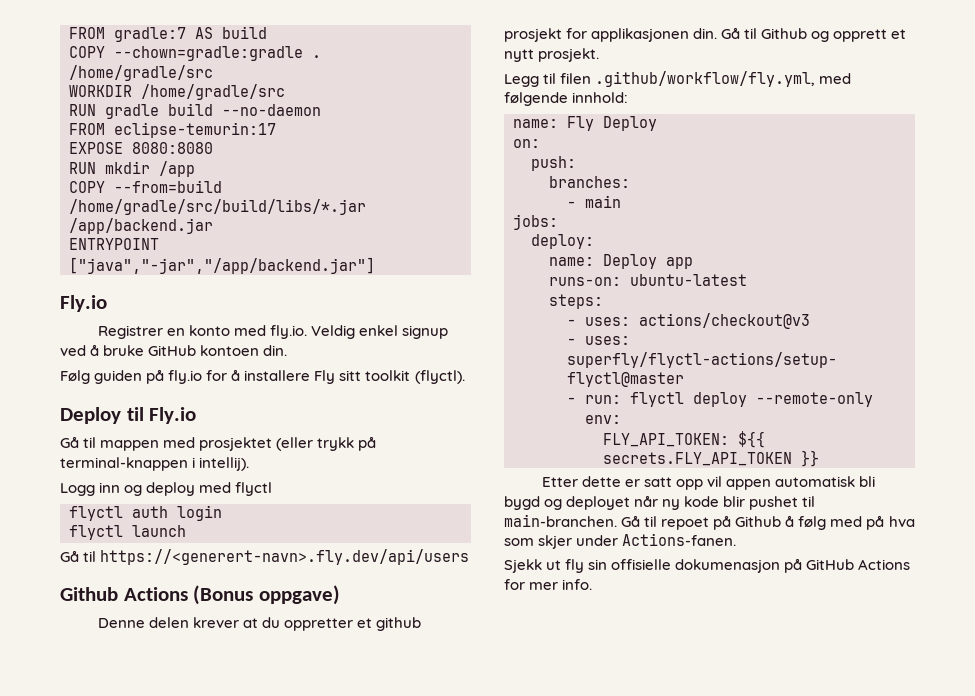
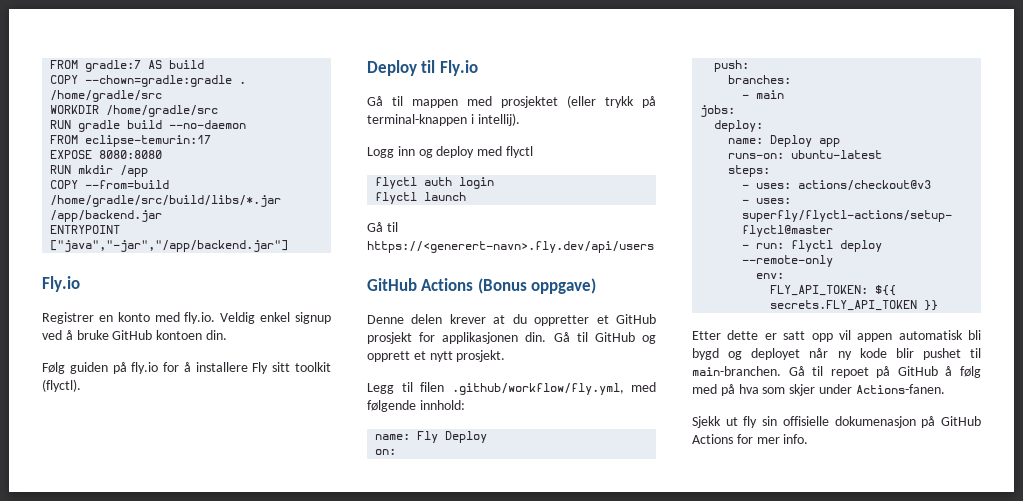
- Github Actions (Bonus oppgave)
+ GitHub Actions (Bonus oppgave)
- Denne delen krever at du oppretter et github prosjekt for applikasjonen din.
+ Denne delen krever at du oppretter et GitHub prosjekt for applikasjonen din.
- Gå til Github og opprett et nytt prosjekt.
+ Gå til GitHub og opprett et nytt prosjekt.
- Gå til repoet på Github å følg med på hva som skjer under Actions-fanen.
+ Gå til repoet på GitHub å følg med på hva som skjer under Actions-fanen.

